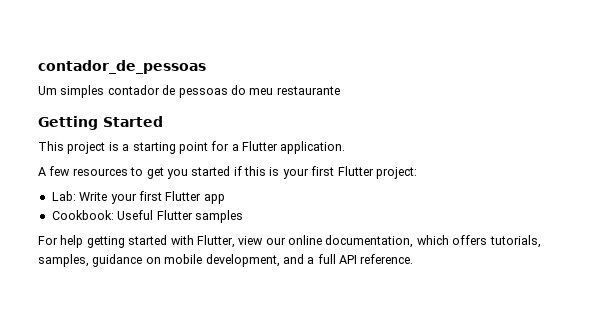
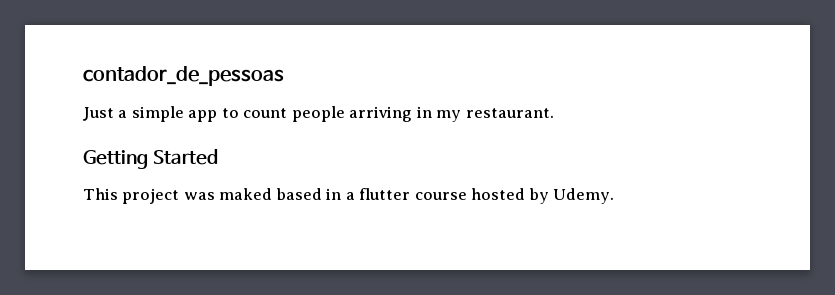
- Um simples contador de pessoas do meu restaurante
+ Just a simple app to count people arriving in my restaurant.
  Getting Started
- This project is a starting point for a Flutter application.
- A few resources to get you started if this is your first Flutter project:
- Lab: Write your first Flutter app
- Cookbook: Useful Flutter samples
- For help getting started with Flutter, view our online documentation, which offers tutorials, samples, guidance on mobile development, and a full API reference.
+ This project was maked based in a flutter course hosted by Udemy.

